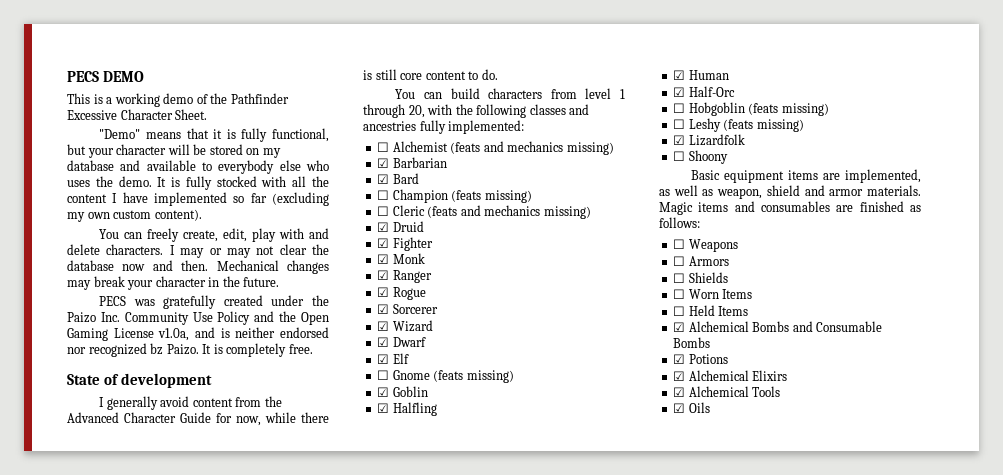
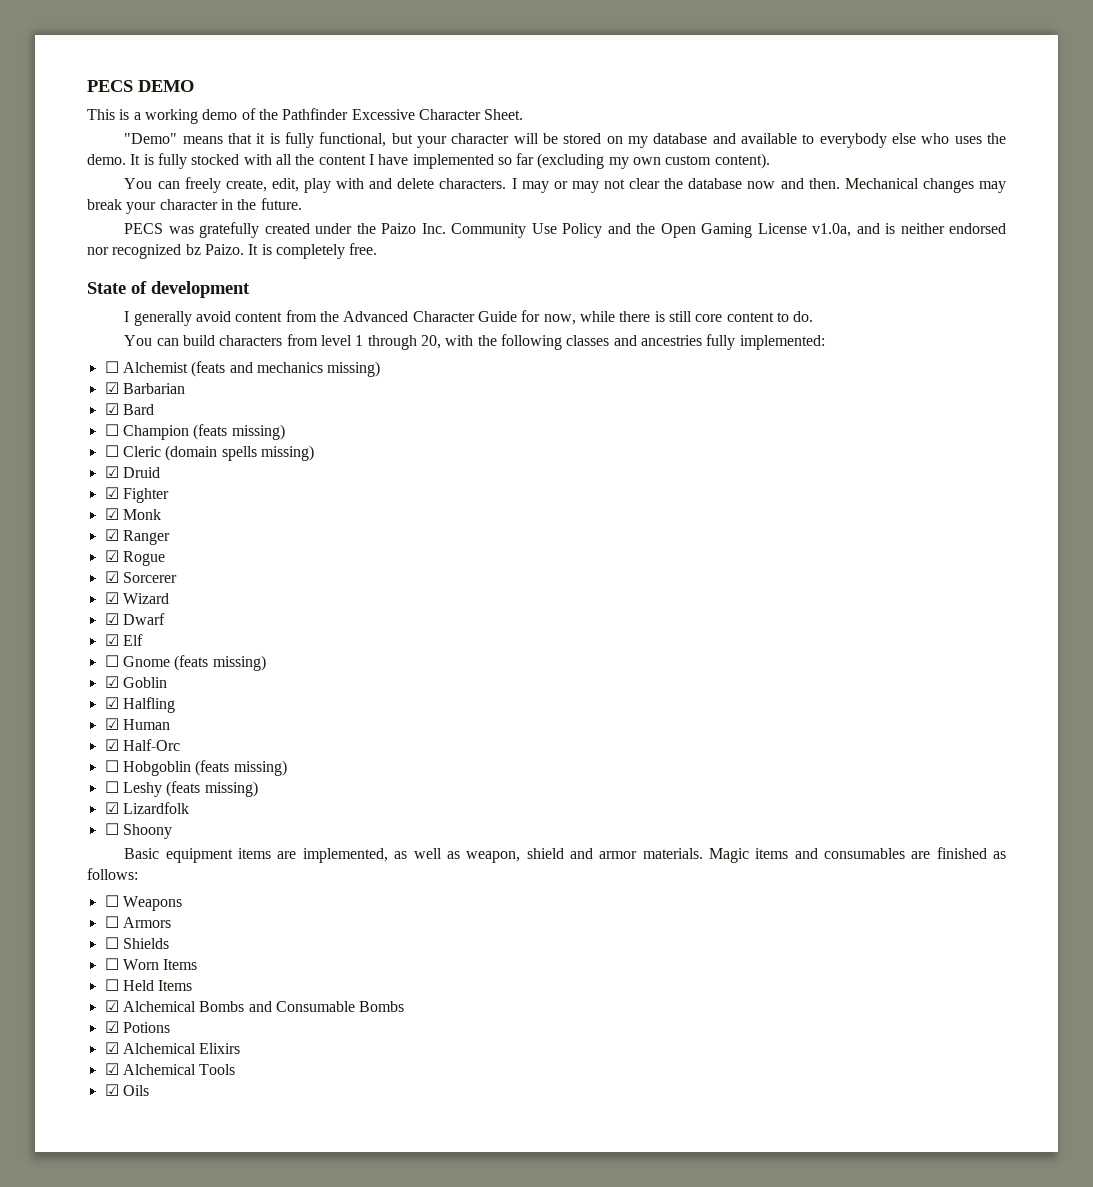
- ☐ Cleric (feats and mechanics missing)
+ ☐ Cleric (domain spells missing)

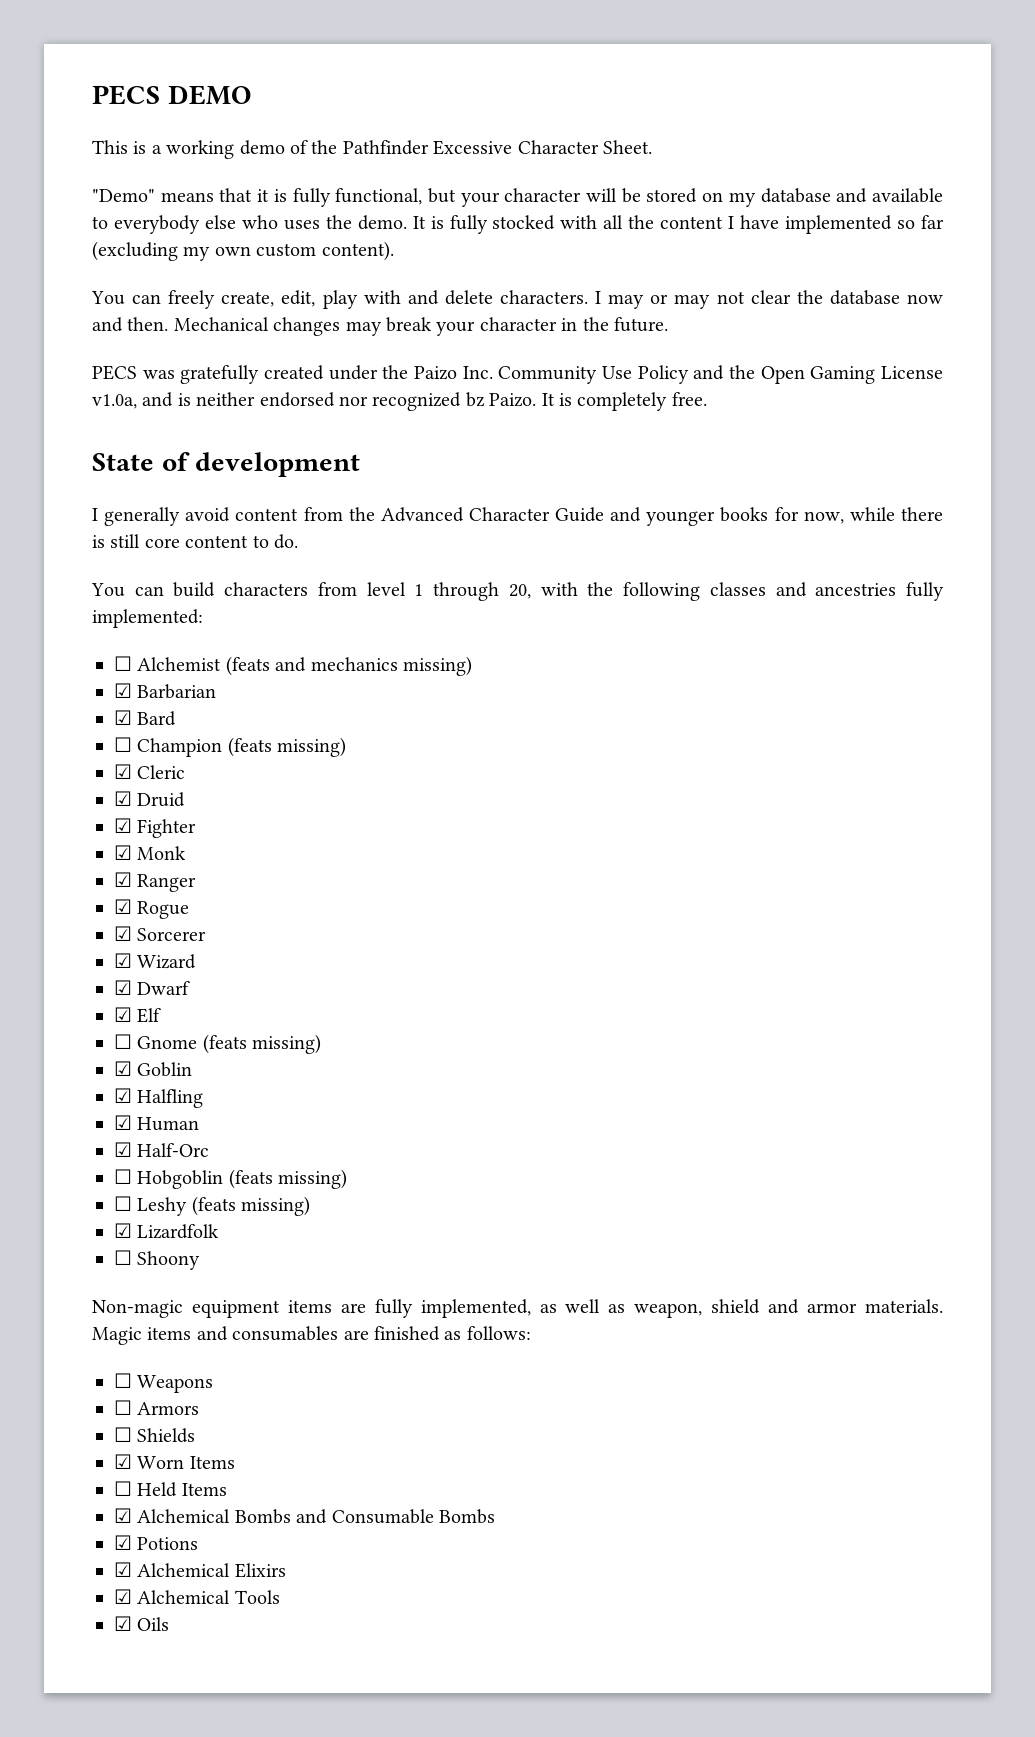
- I generally avoid content from the Advanced Character Guide for now, while there is still core content to do.
+ I generally avoid content from the Advanced Character Guide and younger books for now, while there is still core content to do.
- ☐ Cleric (domain spells missing)
+ ☑ Cleric
- Basic equipment items are implemented, as well as weapon, shield and armor materials.
+ Non-magic equipment items are fully implemented, as well as weapon, shield and armor materials.
- ☐ Worn Items
+ ☑ Worn Items

